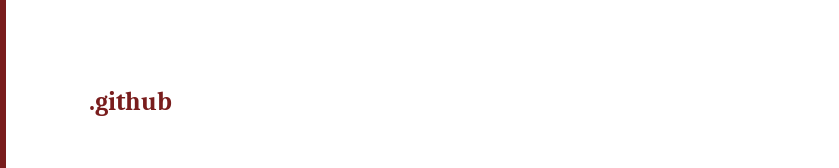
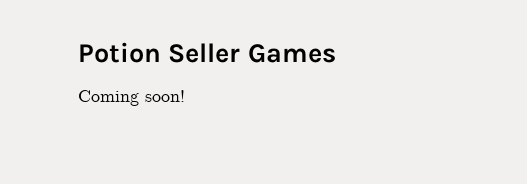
- .github
+ Potion Seller Games
+ Coming soon!

